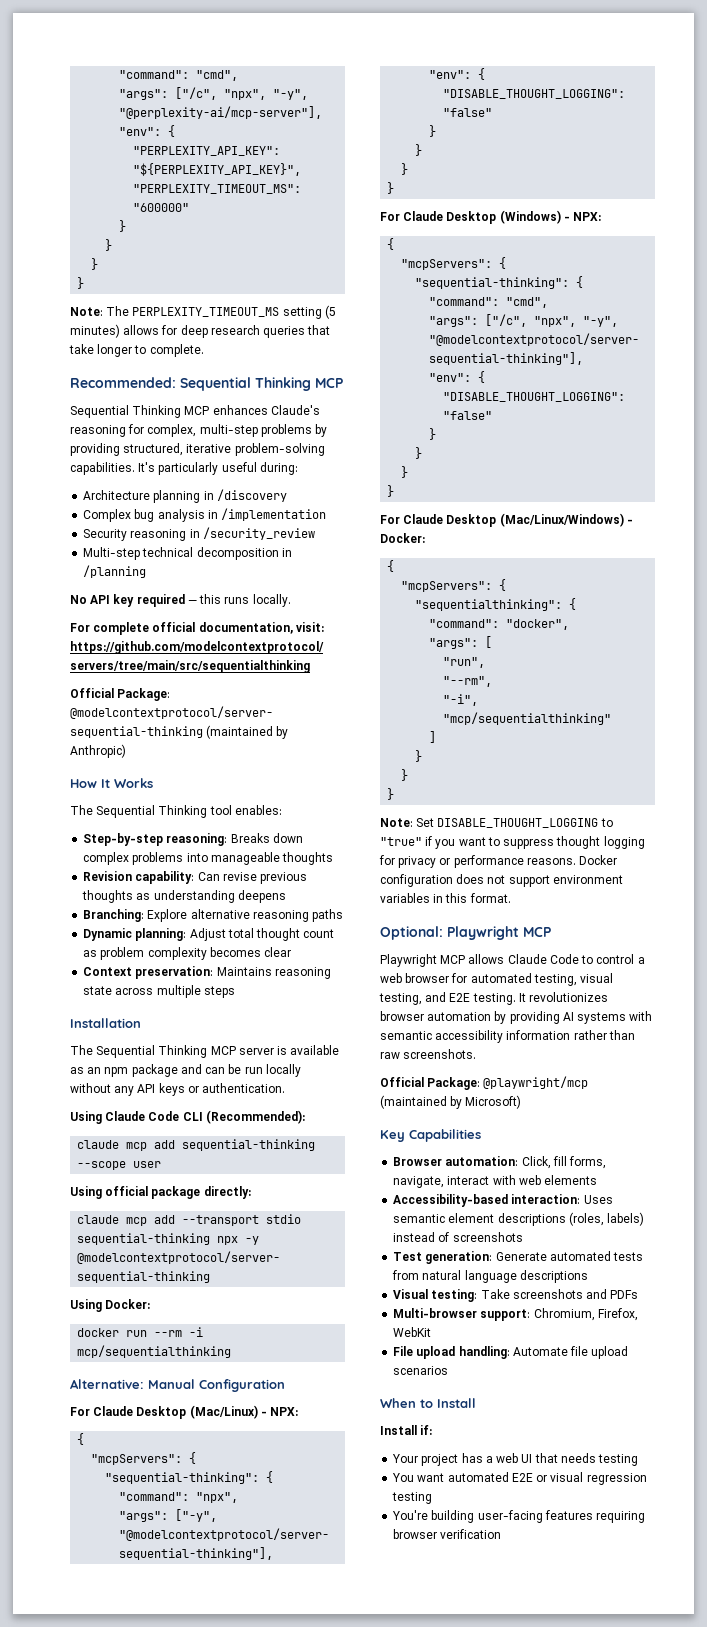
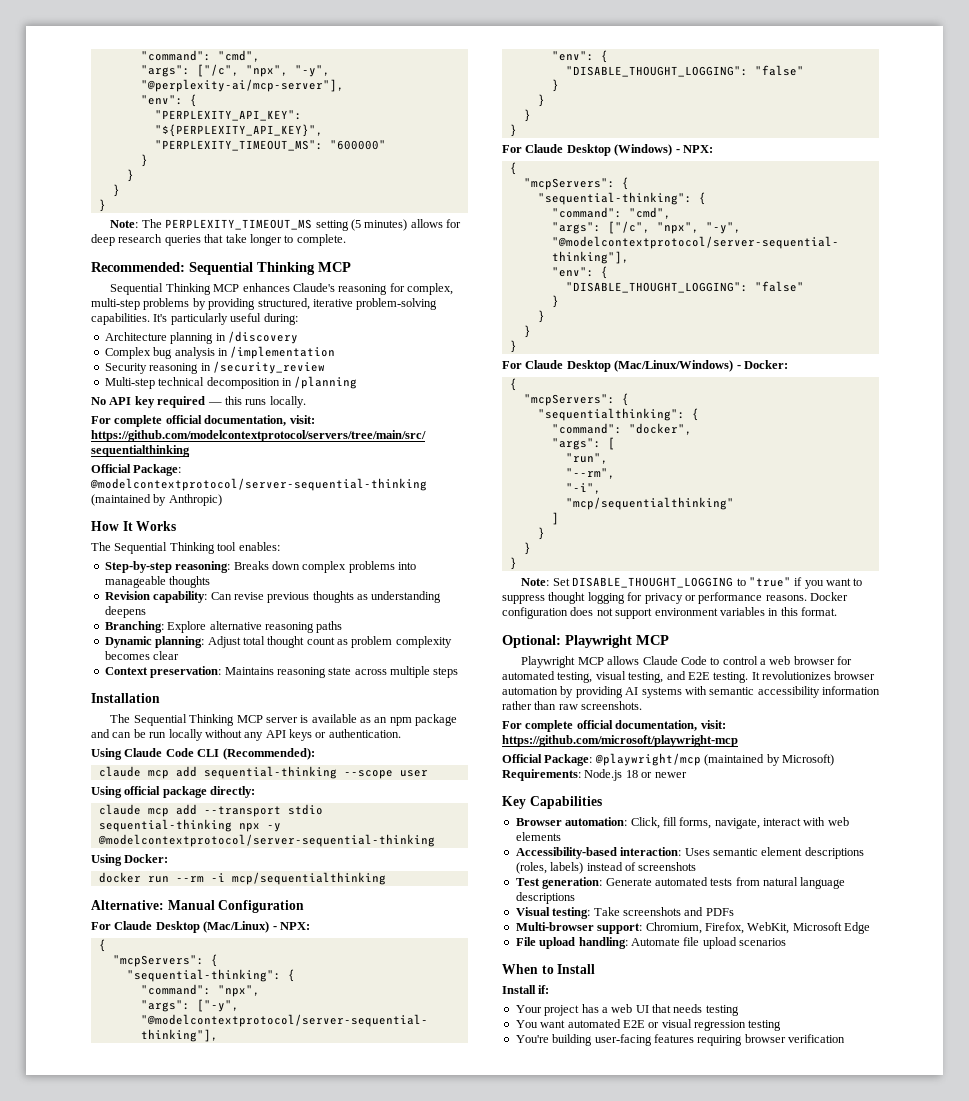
+ For complete official documentation, visit: https://github.com/microsoft/playwright-mcp
- Official Package: @playwright/mcp (maintained by Microsoft)
+ Official Package: @playwright/mcp (maintained by Microsoft) Requirements: Node.js 18 or newer
- Multi-browser support: Chromium, Firefox, WebKit
+ Multi-browser support: Chromium, Firefox, WebKit, Microsoft Edge

